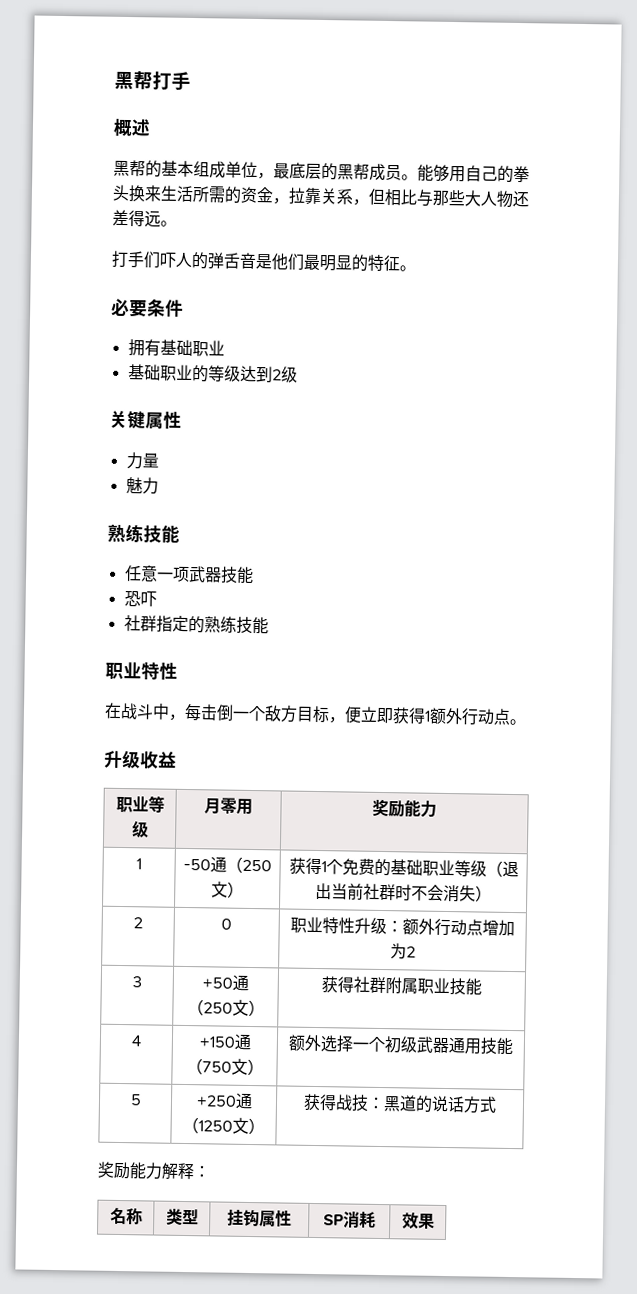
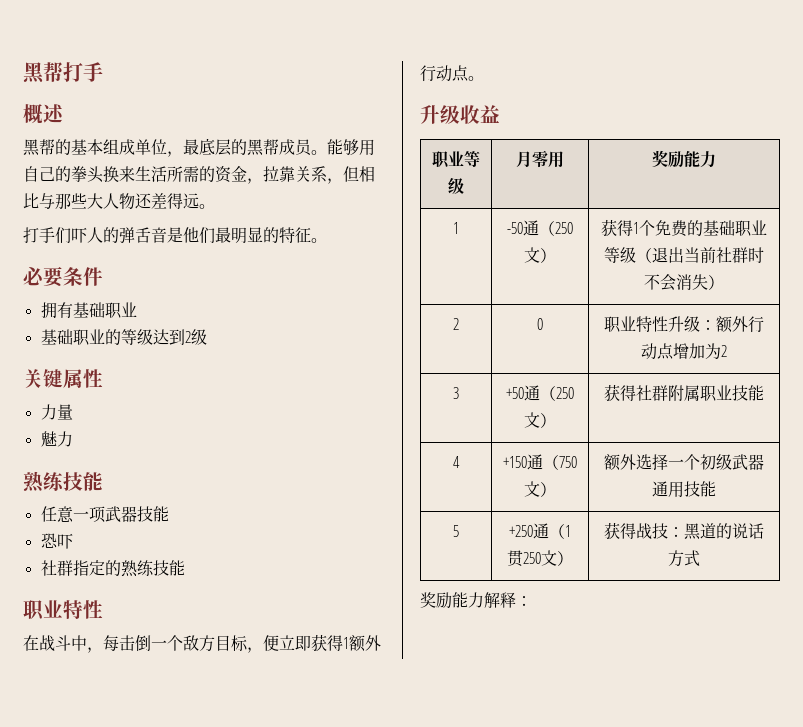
- 5 | +250通（1250文） | 获得战技：黑道的说话方式
+ 5 | +250通（1贯250文） | 获得战技：黑道的说话方式
- 名称 | 类型 | 挂钩属性 | SP消耗 | 效果

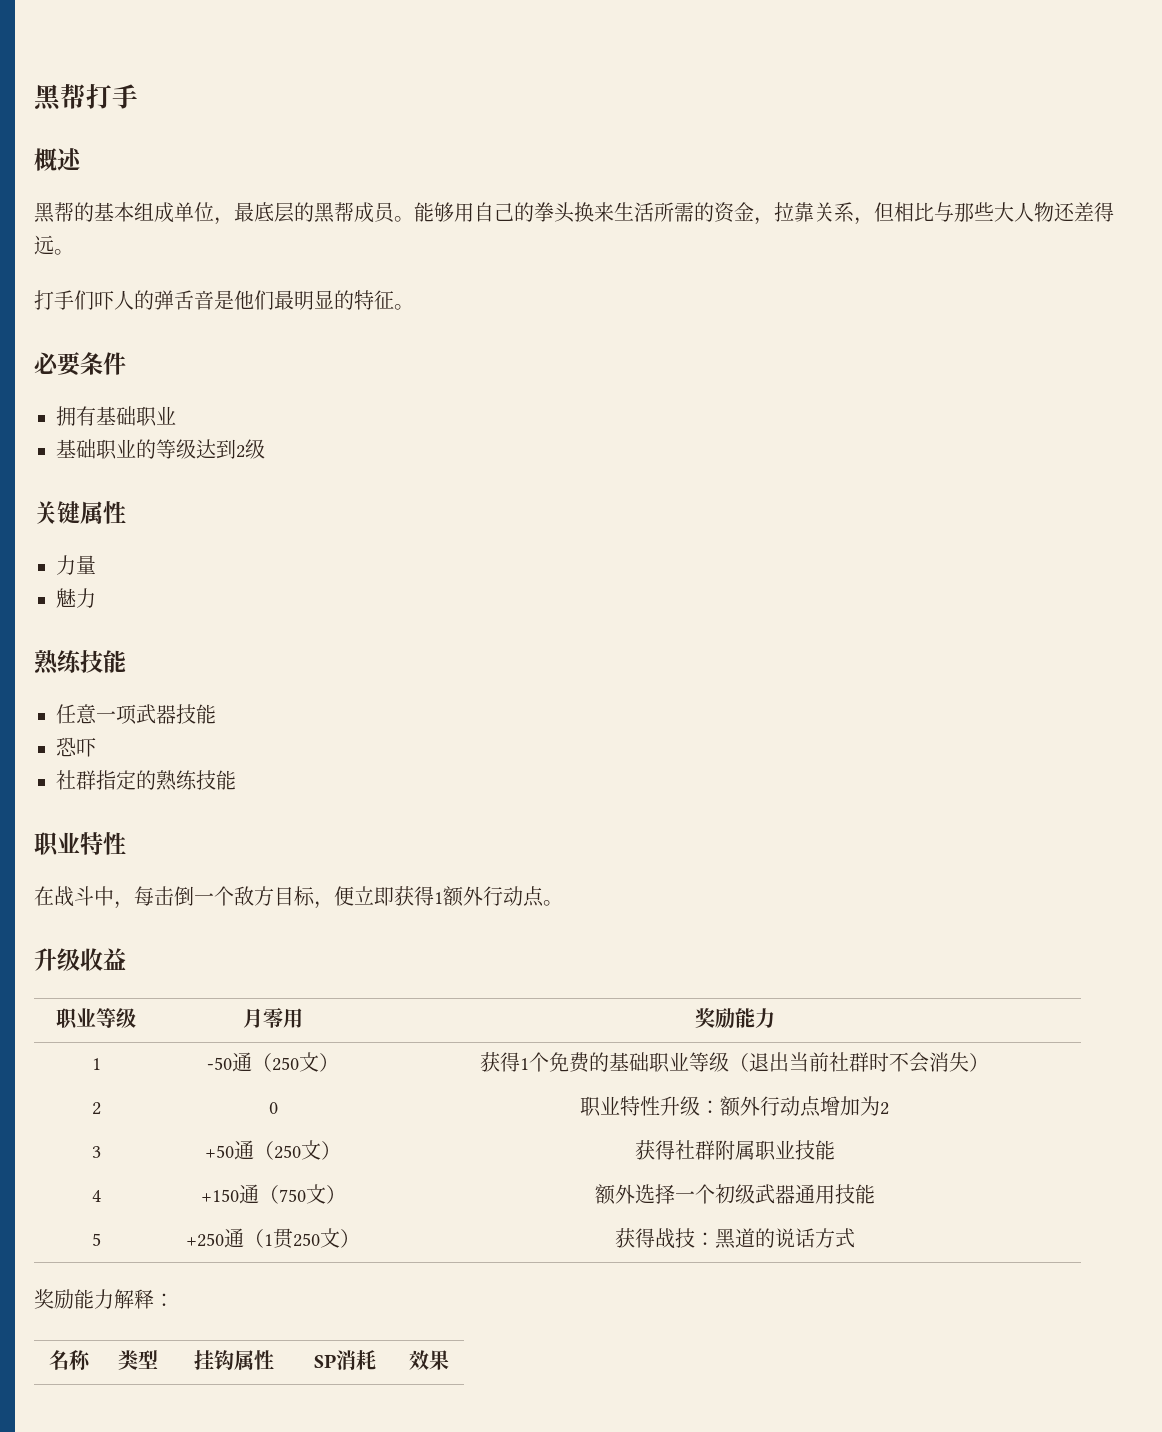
+ 名称 | 类型 | 挂钩属性 | SP消耗 | 效果

